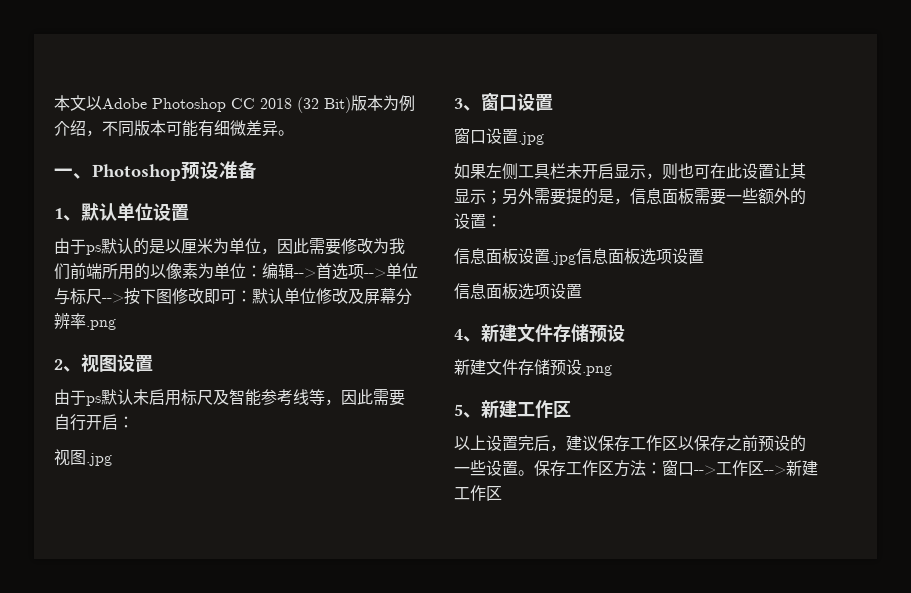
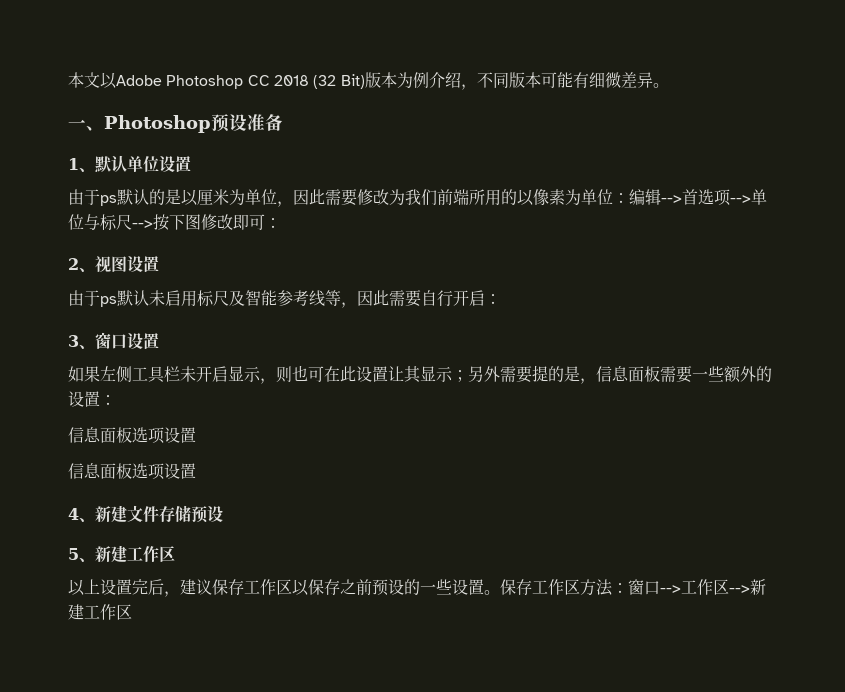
- 由于ps默认的是以厘米为单位，因此需要修改为我们前端所用的以像素为单位：编辑-->首选项-->单位与标尺-->按下图修改即可：默认单位修改及屏幕分辨率.png
+ 由于ps默认的是以厘米为单位，因此需要修改为我们前端所用的以像素为单位：编辑-->首选项-->单位与标尺-->按下图修改即可：
- 视图.jpg
- 窗口设置.jpg
  如果左侧工具栏未开启显示，则也可在此设置让其显示；另外需要提的是，信息面板需要一些额外的设置：
- 信息面板设置.jpg信息面板选项设置
+ 信息面板选项设置
- 新建文件存储预设.png

